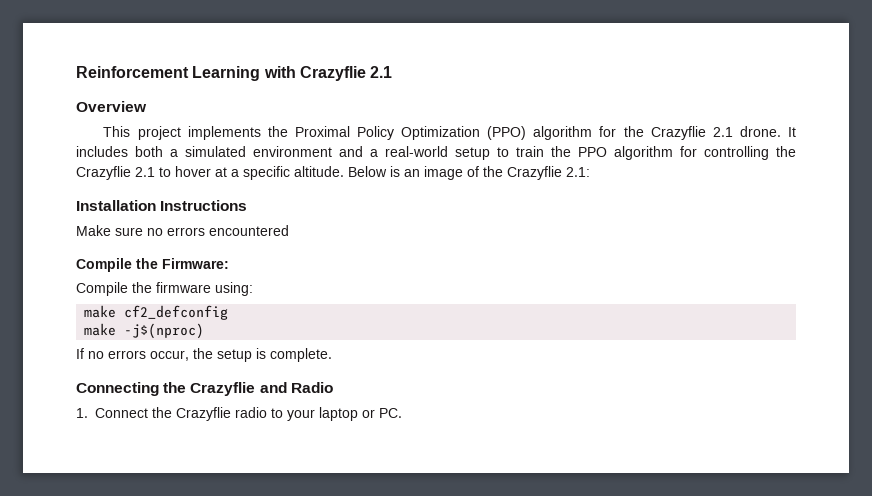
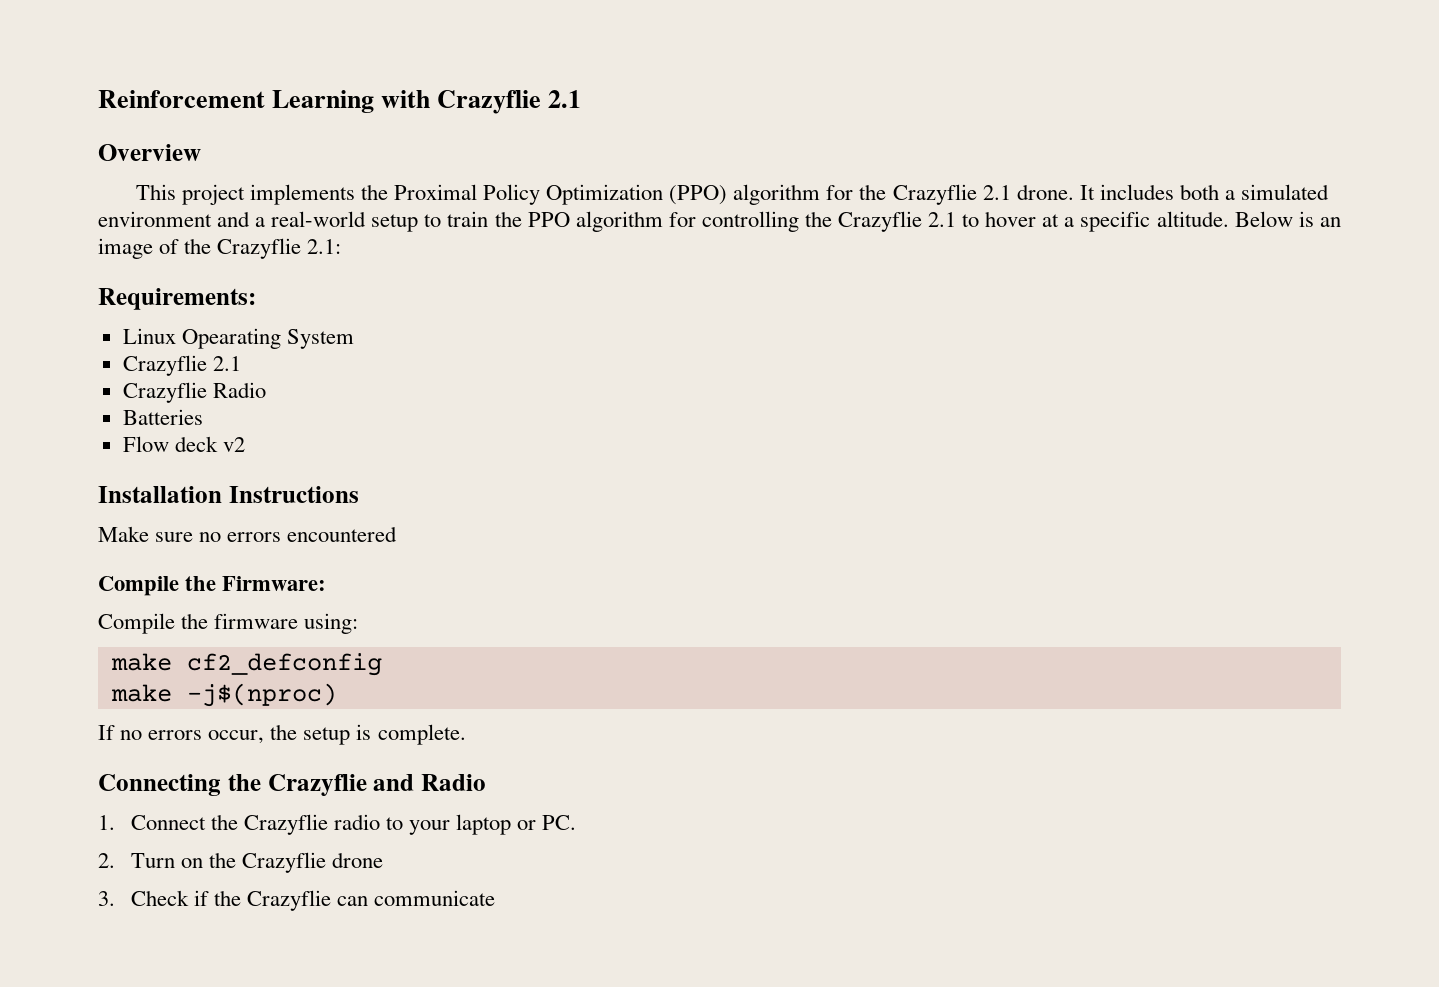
+ Requirements:
+ Linux Opearating System
+ Crazyflie 2.1
+ Crazyflie Radio
+ Batteries
+ Flow deck v2
+ 2. Turn on the Crazyflie drone
+ 3. Check if the Crazyflie can communicate

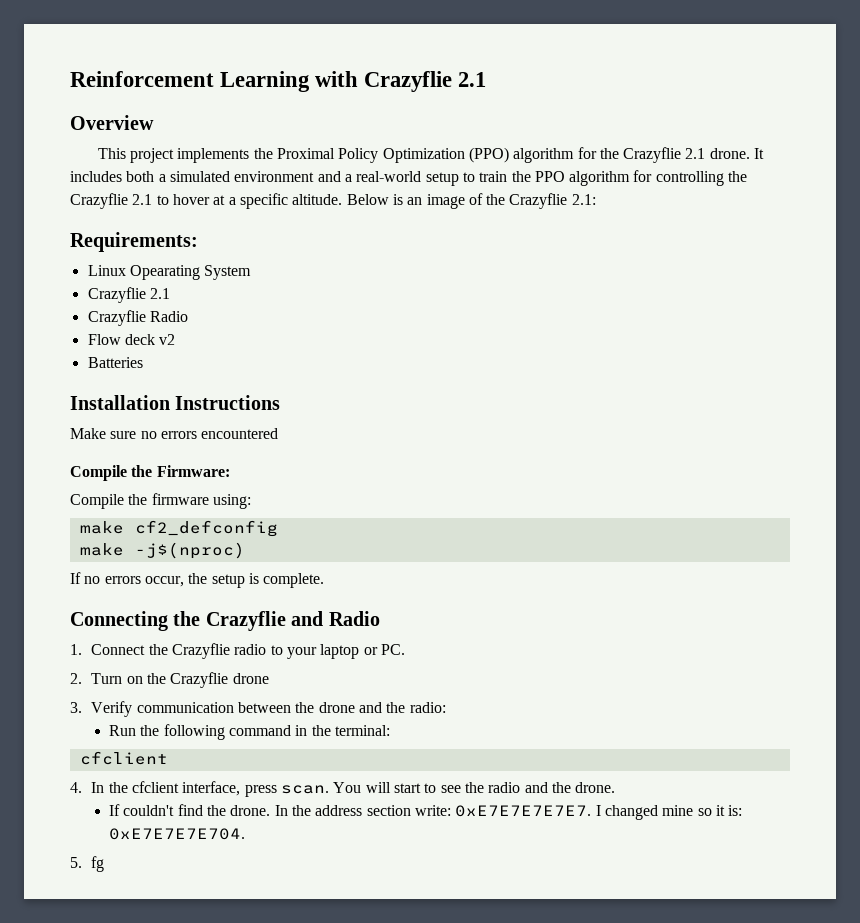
- Batteries
+ Batteries
- 3. Check if the Crazyflie can communicate
+ 3. Verify communication between the drone and the radio:
+ Run the following command in the terminal:
+ cfclient
+ 4. In the cfclient interface, press scan. You will start to see the radio and the drone.
+ If couldn't find the drone. In the address section write: 0xE7E7E7E7E7. I changed mine so it is: 0xE7E7E7E704.
+ 5. fg

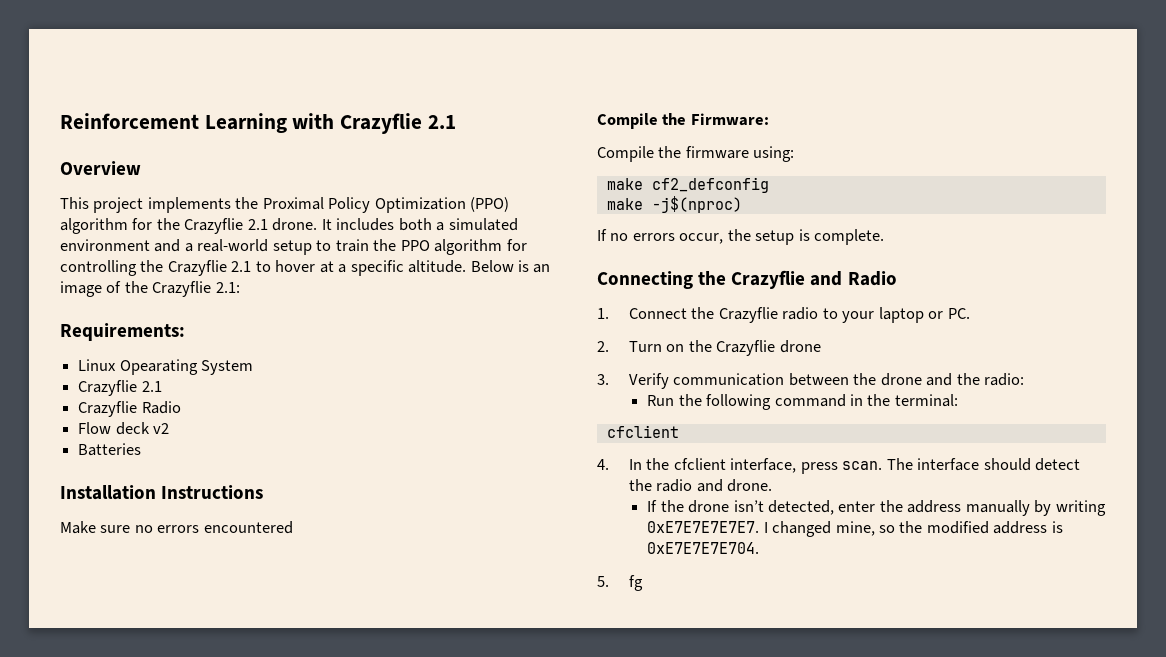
- You will start to see the radio and the drone.
+ The interface should detect the radio and drone.
- If couldn't find the drone. In the address section write: 0xE7E7E7E7E7. I changed mine so it is: 0xE7E7E7E704.
+ If the drone isn’t detected, enter the address manually by writing 0xE7E7E7E7E7. I changed mine, so the modified address is 0xE7E7E7E704.

